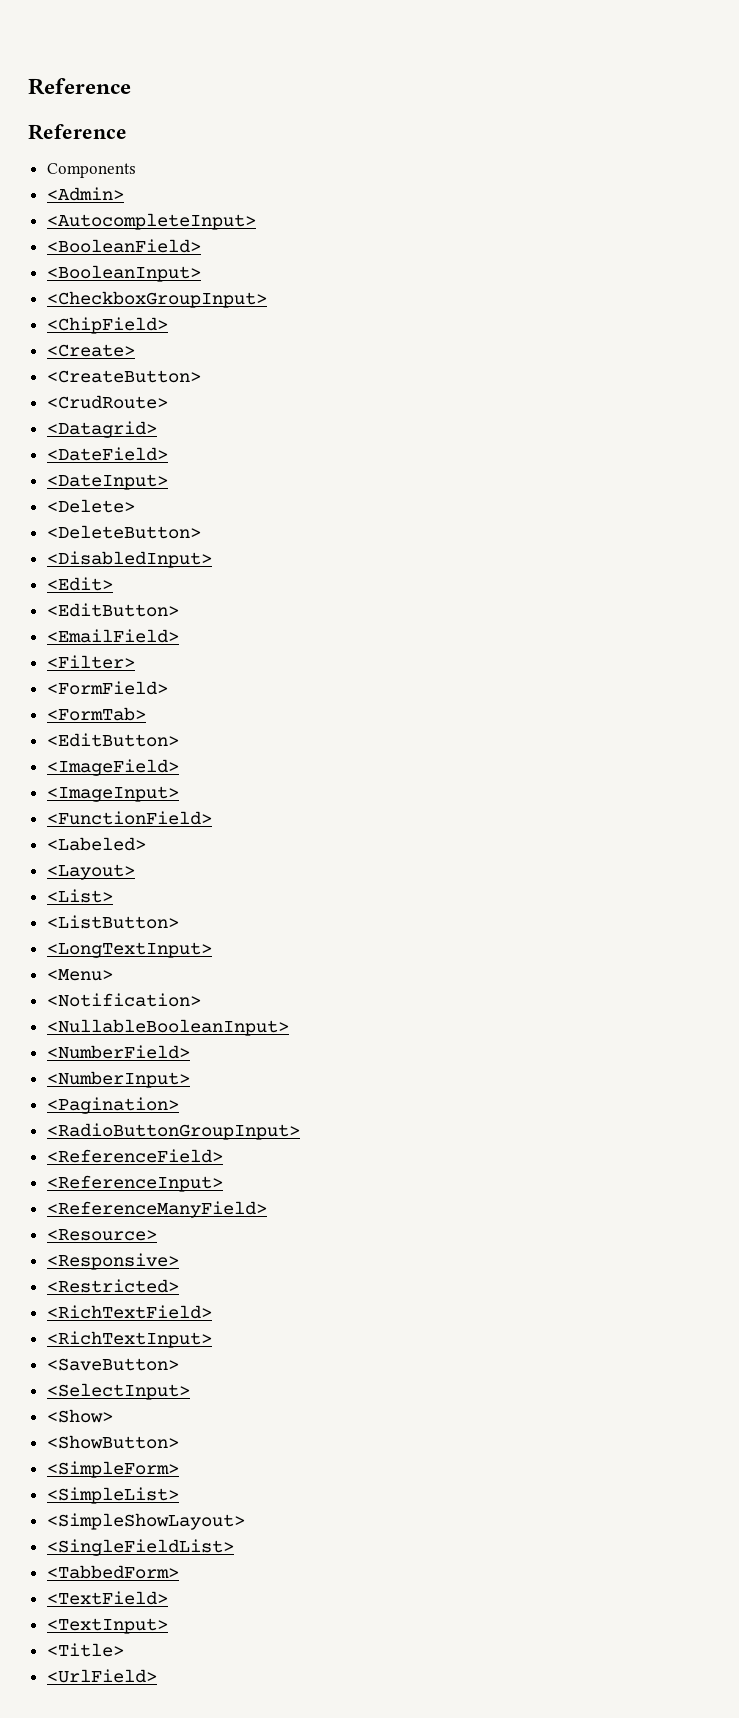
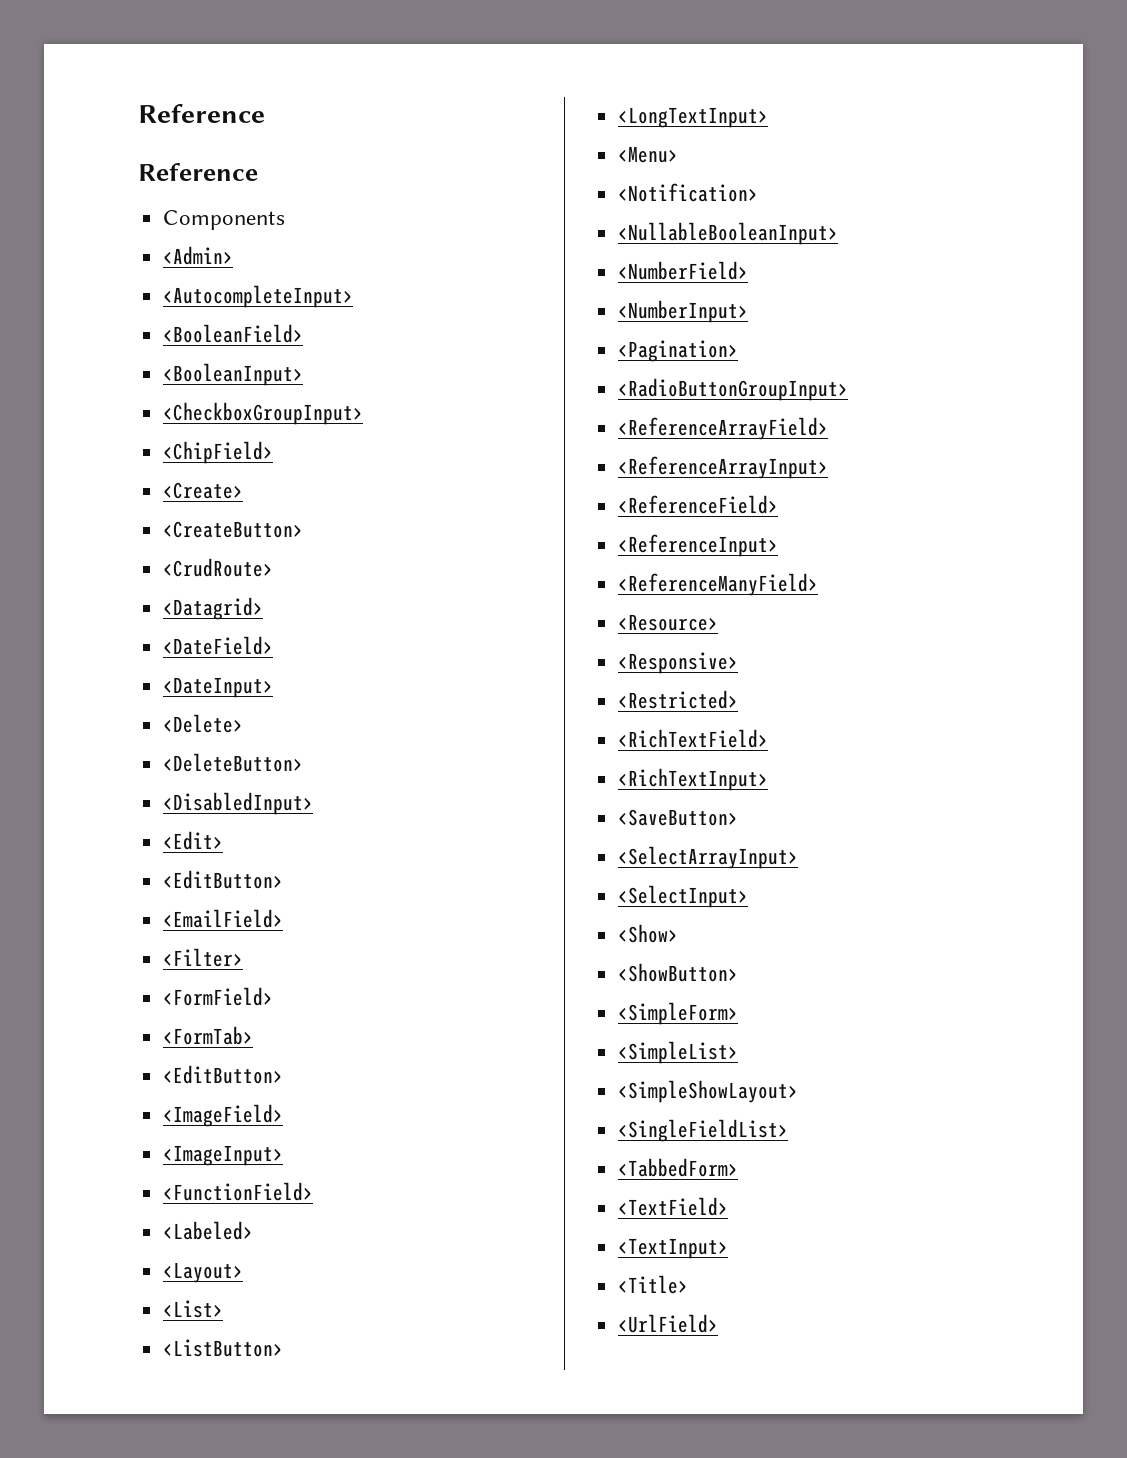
+ <ReferenceArrayField>
+ <ReferenceArrayInput>
+ <SelectArrayInput>

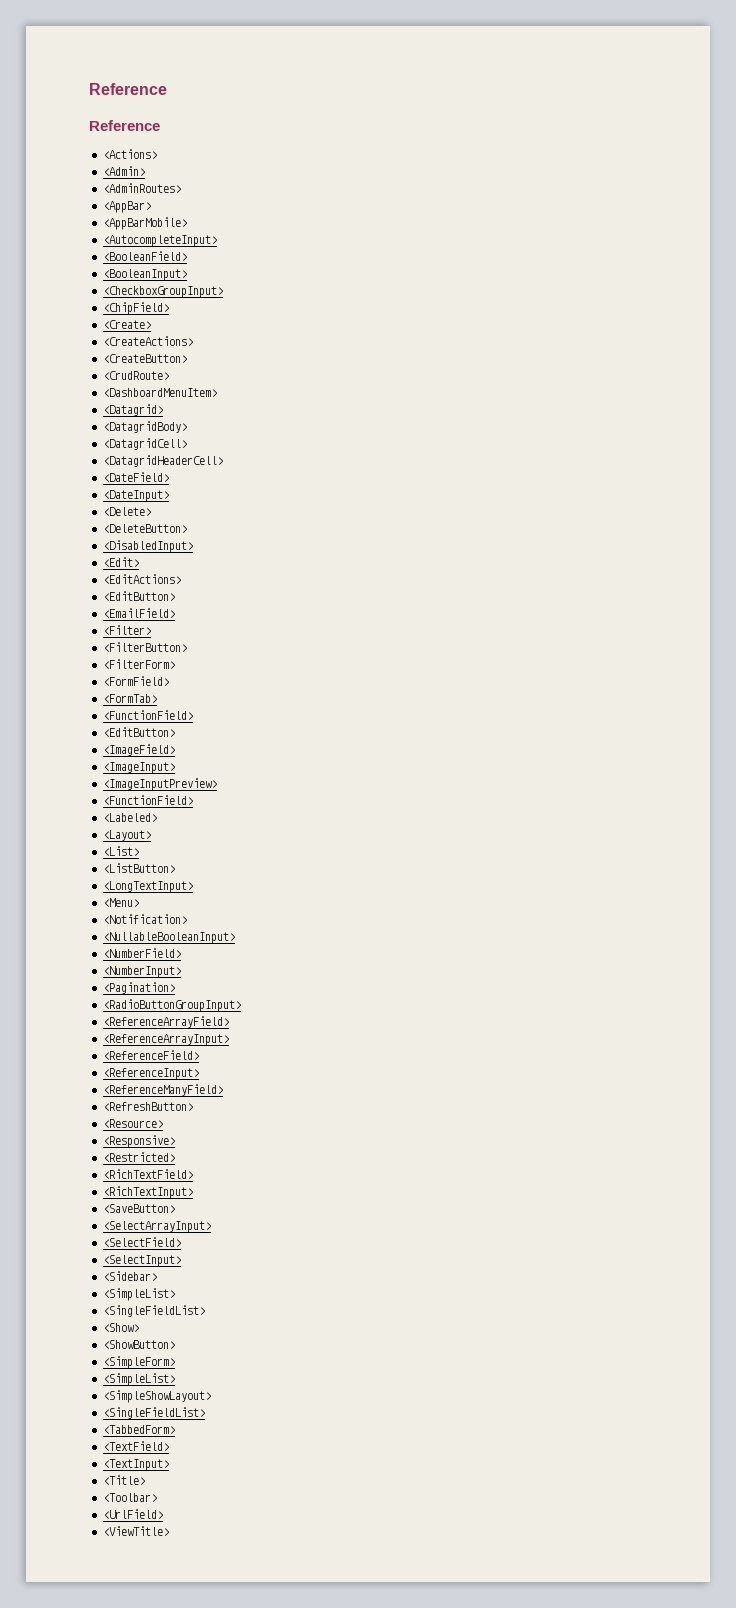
- Components
+ <Actions>
+ <AdminRoutes>
+ <AppBar>
+ <AppBarMobile>
+ <CreateActions>
+ <DashboardMenuItem>
+ <DatagridBody>
+ <DatagridCell>
+ <DatagridHeaderCell>
+ <EditActions>
+ <FilterButton>
+ <FilterForm>
  <FormTab>
+ <FunctionField>
+ <ImageInputPreview>
+ <RefreshButton>
+ <SelectField>
+ <Sidebar>
+ <SimpleList>
+ <SingleFieldList>
+ <Toolbar>
+ <ViewTitle>

